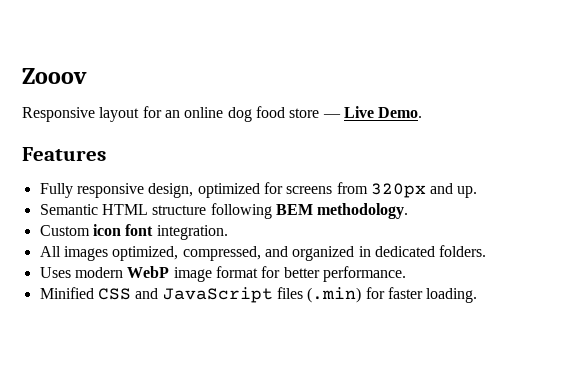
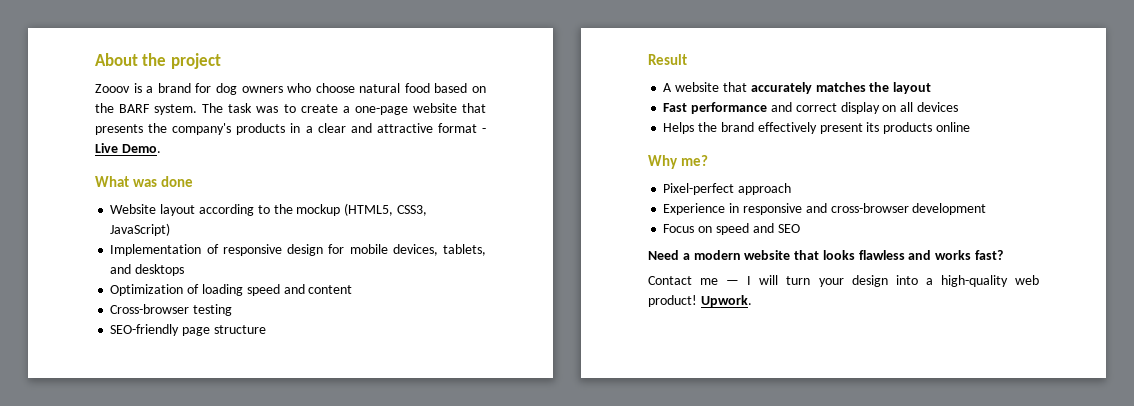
- Zooov
- Responsive layout for an online dog food store — Live Demo.
- Features
- Fully responsive design, optimized for screens from 320px and up.
- Semantic HTML structure following BEM methodology.
- Custom icon font integration.
- All images optimized, compressed, and organized in dedicated folders.
- Uses modern WebP image format for better performance.
- Minified CSS and JavaScript files (.min) for faster loading.
+ About the project
+ Zooov is a brand for dog owners who choose natural food based on the BARF system. The task was to create a one-page website that presents the company's products in a clear and attractive format - Live Demo.
+ What was done
+ Website layout according to the mockup (HTML5, CSS3, JavaScript)
+ Implementation of responsive design for mobile devices, tablets, and desktops
+ Optimization of loading speed and content
+ Cross-browser testing
+ SEO-friendly page structure
+ Result
+ A website that accurately matches the layout
+ Fast performance and correct display on all devices
+ Helps the brand effectively present its products online
+ Why me?
+ Pixel-perfect approach
+ Experience in responsive and cross-browser development
+ Focus on speed and SEO
+ Need a modern website that looks flawless and works fast?
+ Contact me — I will turn your design into a high-quality web product! Upwork.

